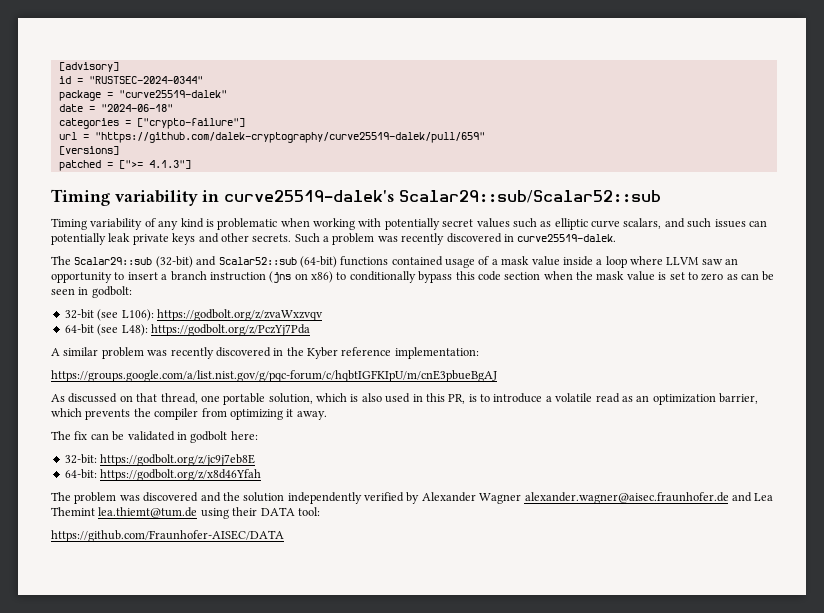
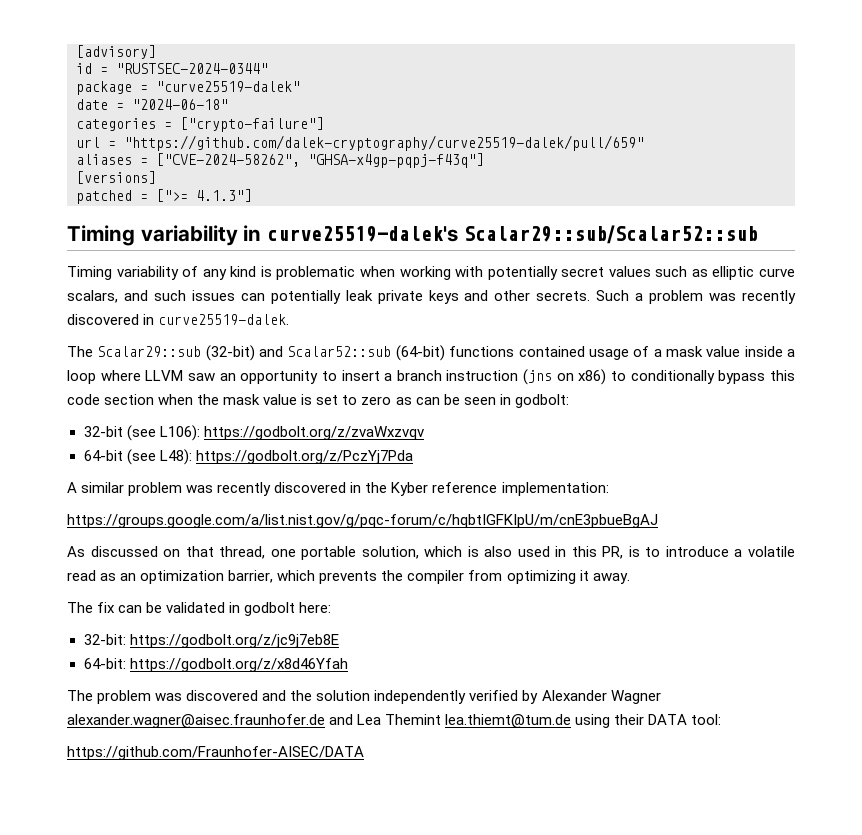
+ aliases = ["CVE-2024-58262", "GHSA-x4gp-pqpj-f43q"]

